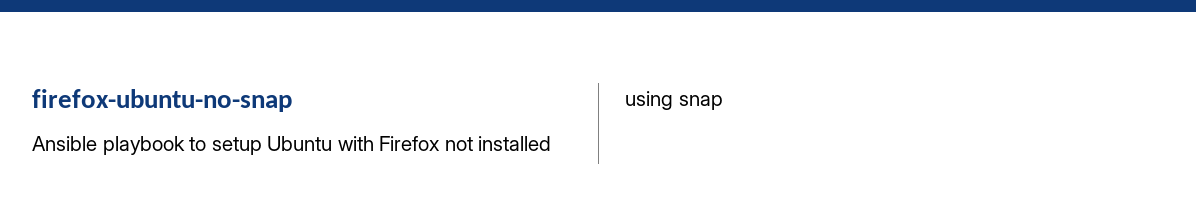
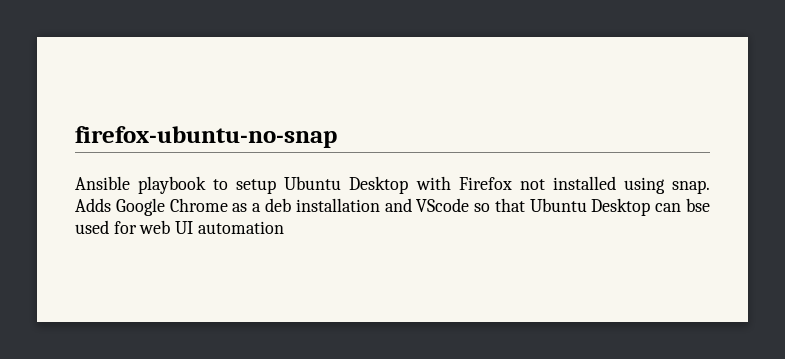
- Ansible playbook to setup Ubuntu with Firefox not installed using snap
+ Ansible playbook to setup Ubuntu Desktop with Firefox not installed using snap. Adds Google Chrome as a deb installation and VScode so that Ubuntu Desktop can bse used for web UI automation

